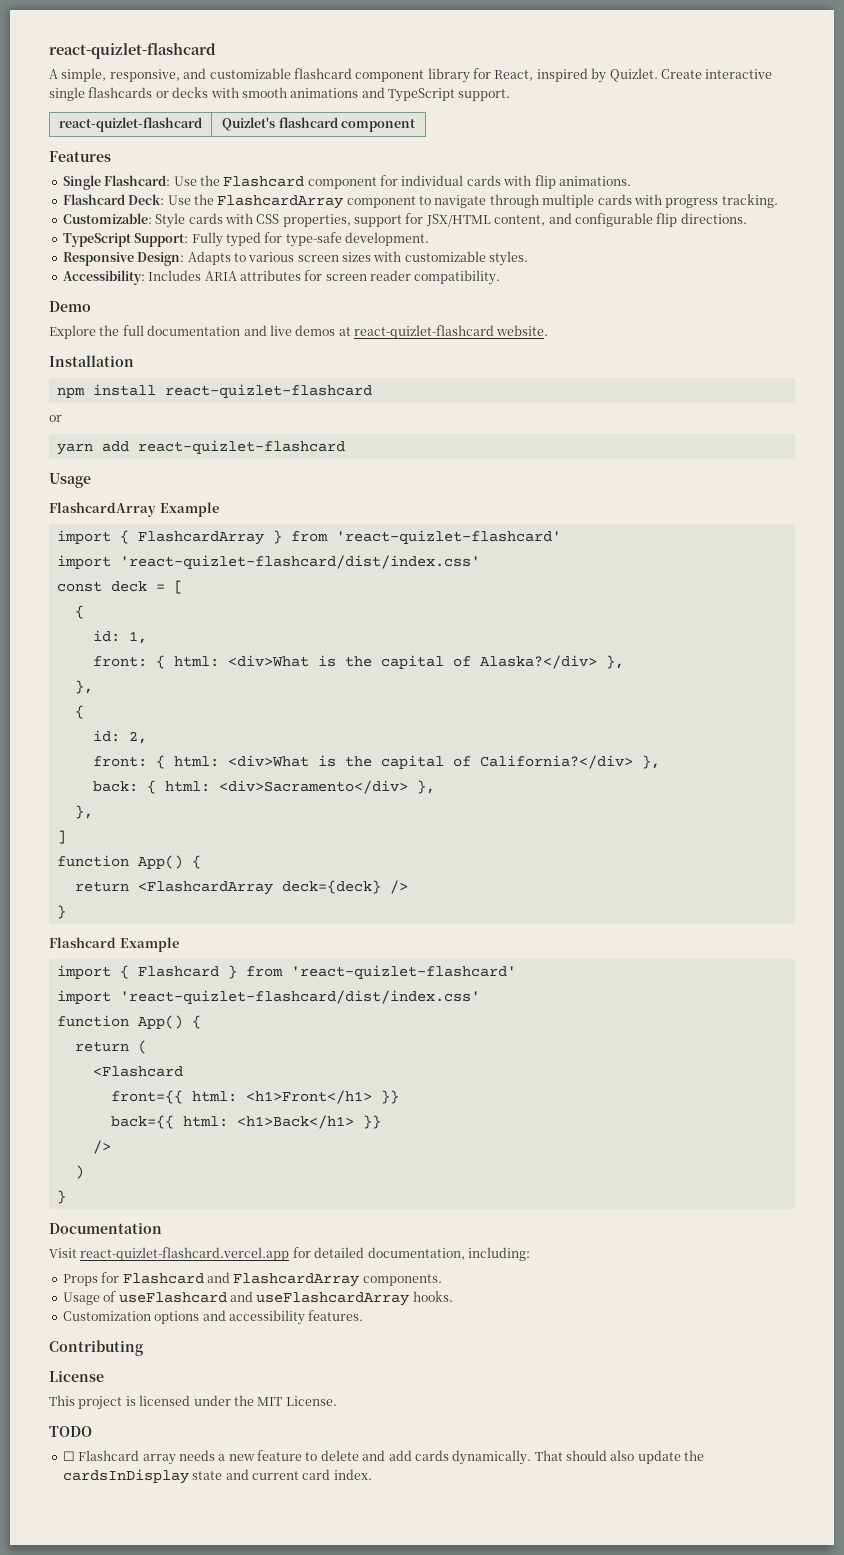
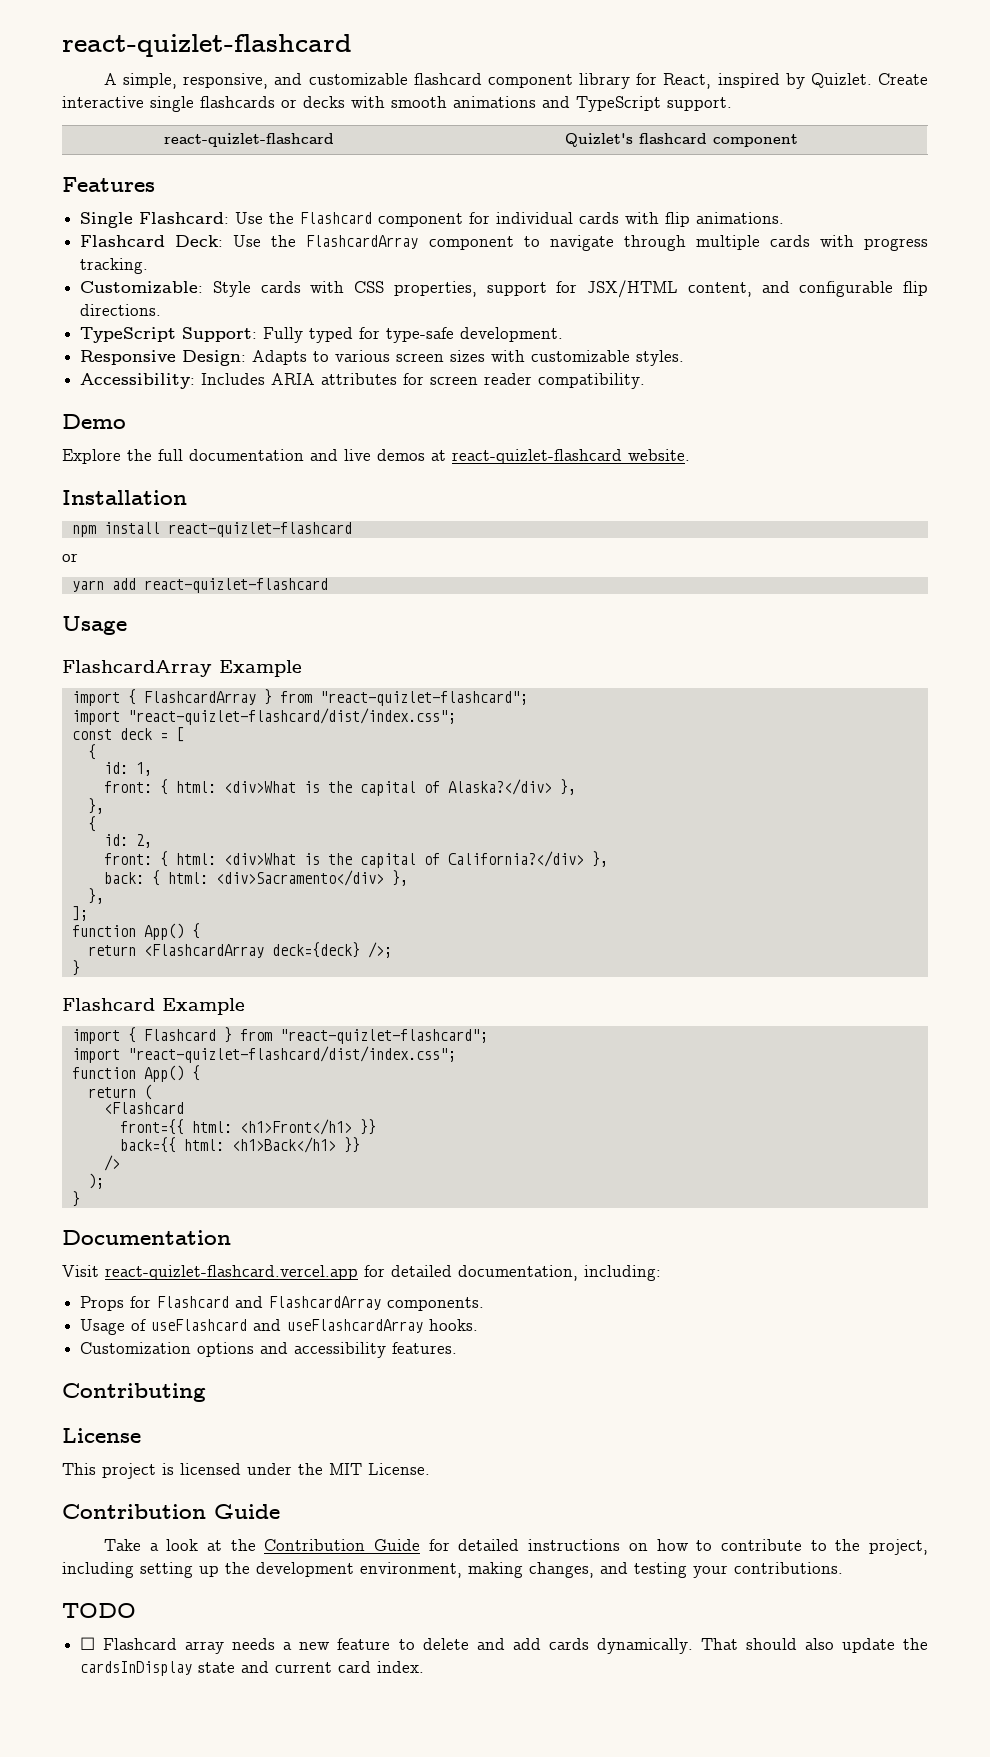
- import { FlashcardArray } from 'react-quizlet-flashcard'
- import 'react-quizlet-flashcard/dist/index.css'
+ import { FlashcardArray } from "react-quizlet-flashcard";
+ import "react-quizlet-flashcard/dist/index.css";
- ]
+ ];
- return <FlashcardArray deck={deck} />
+ return <FlashcardArray deck={deck} />;
- import { Flashcard } from 'react-quizlet-flashcard'
- import 'react-quizlet-flashcard/dist/index.css'
+ import { Flashcard } from "react-quizlet-flashcard";
+ import "react-quizlet-flashcard/dist/index.css";
- )
+ );
  This project is licensed under the MIT License.
+ Contribution Guide
+ Take a look at the Contribution Guide for detailed instructions on how to contribute to the project, including setting up the development environment, making changes, and testing your contributions.

